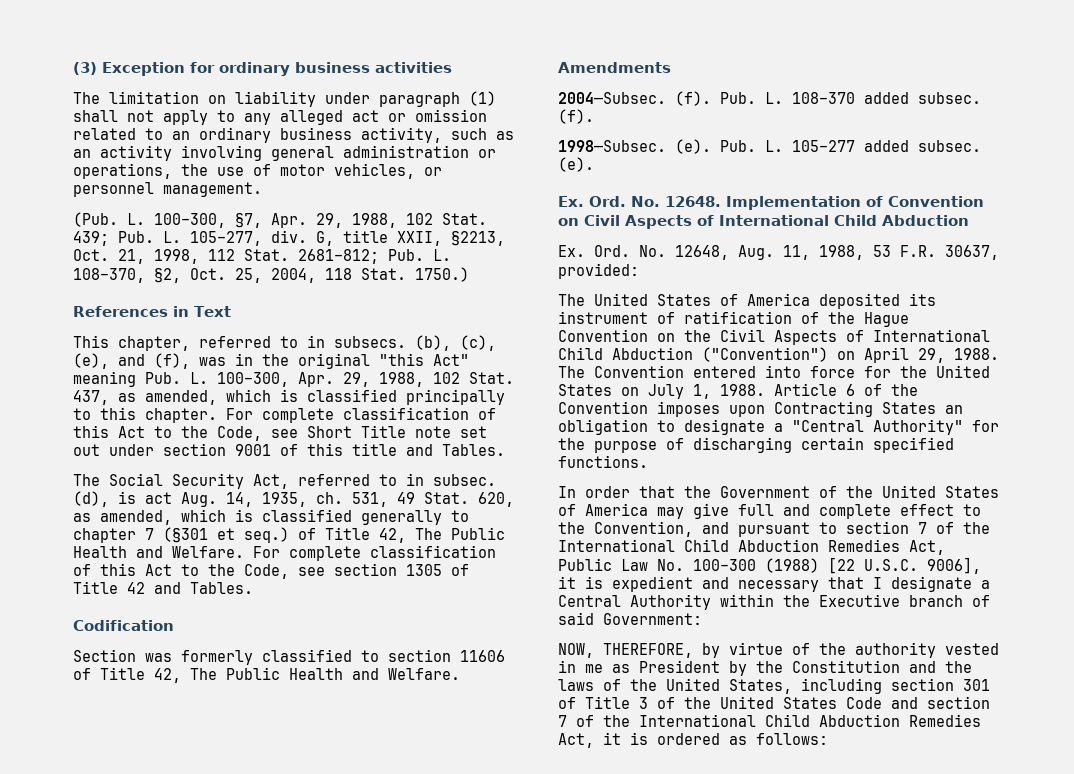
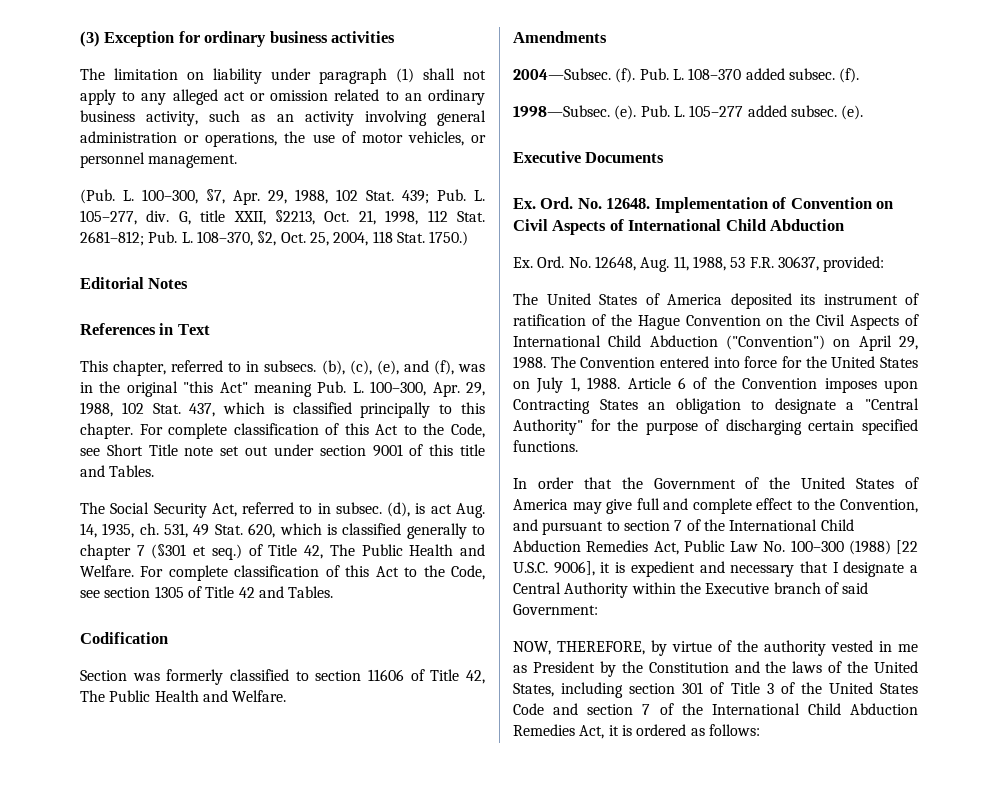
+ Editorial Notes
- 437, as amended, which is classified principally to this chapter.
+ 437, which is classified principally to this chapter.
- 620, as amended, which is classified generally to chapter 7 (§301 et seq.) of Title 42, The Public Health and Welfare.
+ 620, which is classified generally to chapter 7 (§301 et seq.) of Title 42, The Public Health and Welfare.
+ Executive Documents

